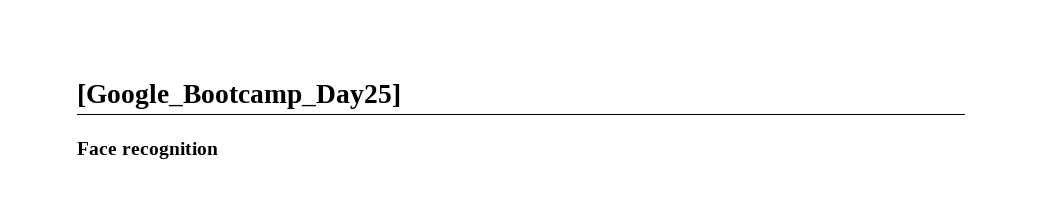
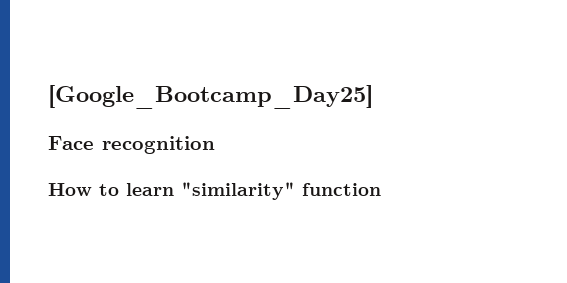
+ How to learn "similarity" function

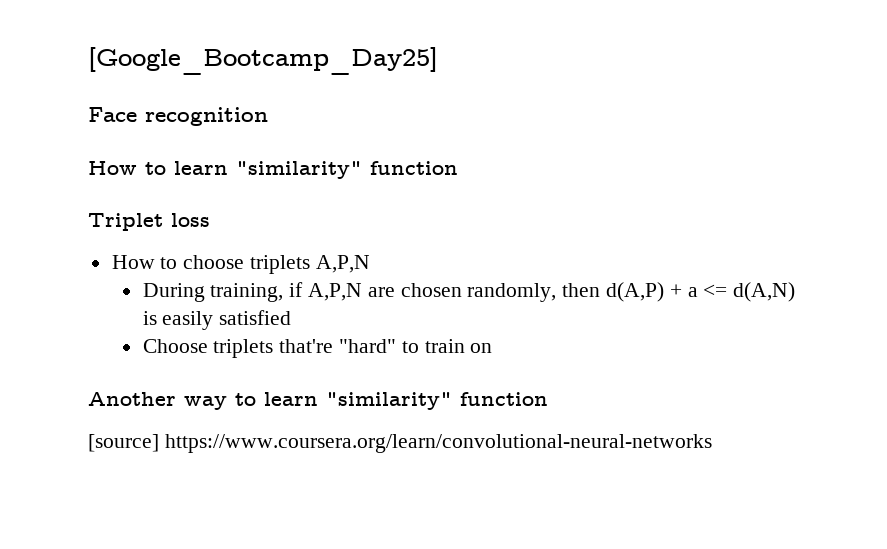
+ Triplet loss
+ How to choose triplets A,P,N
+ During training, if A,P,N are chosen randomly, then d(A,P) + a <= d(A,N) is easily satisfied
+ Choose triplets that're "hard" to train on
+ Another way to learn "similarity" function
+ [source] https://www.coursera.org/learn/convolutional-neural-networks

